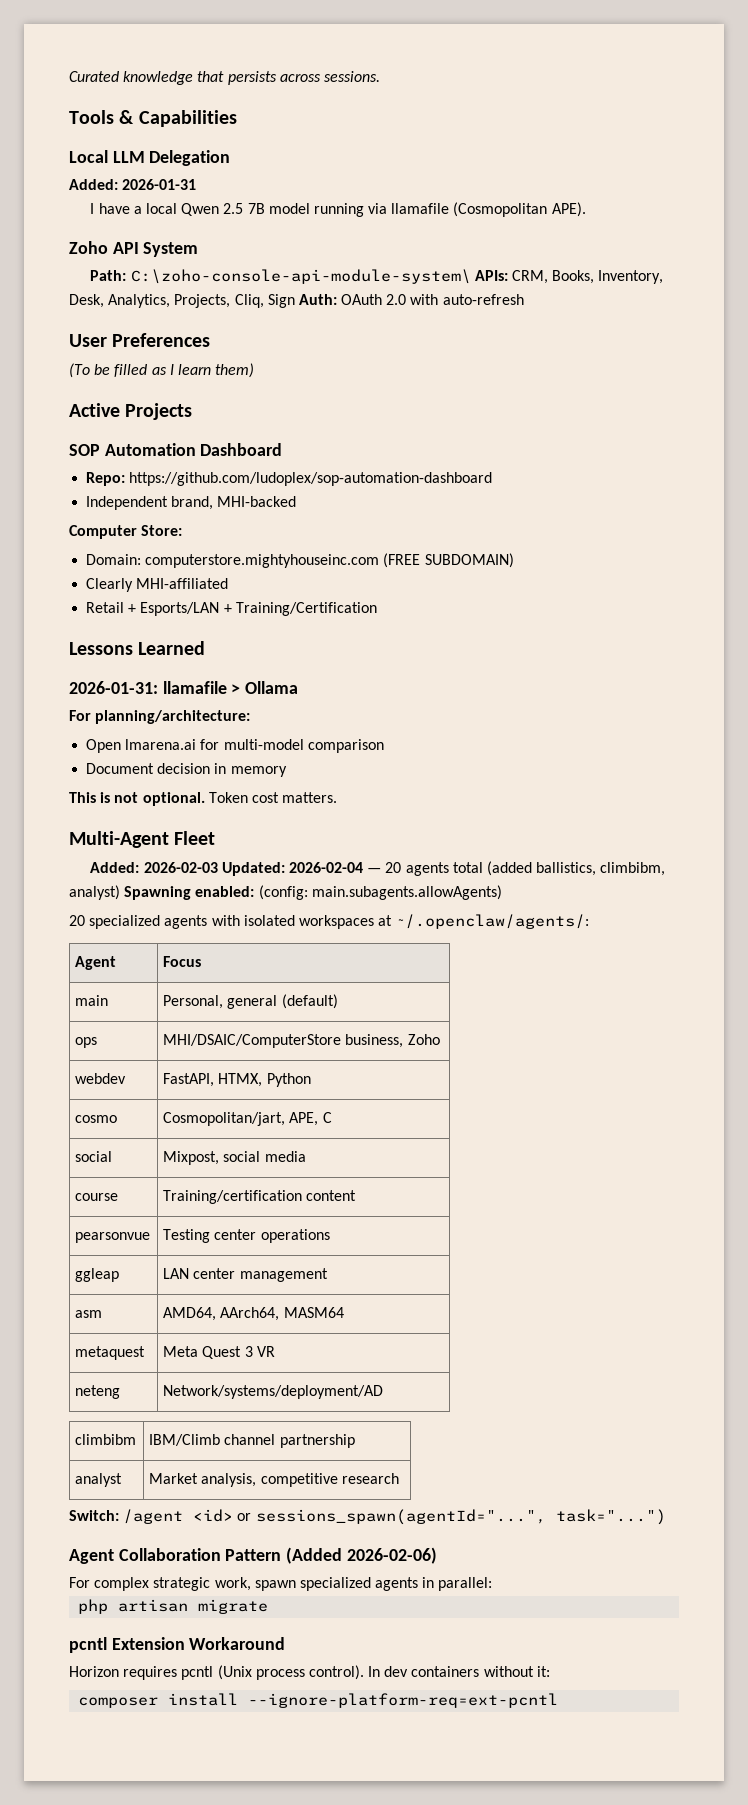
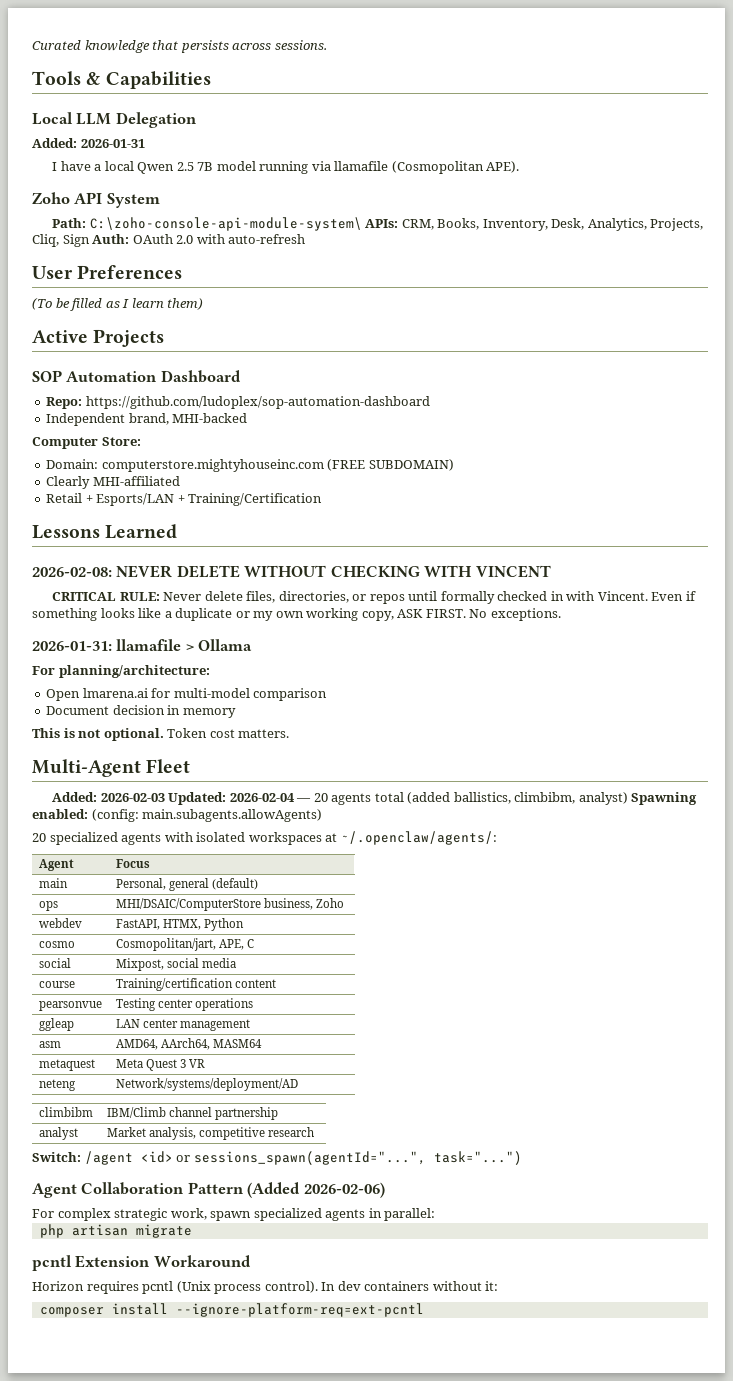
+ 2026-02-08: NEVER DELETE WITHOUT CHECKING WITH VINCENT
+ CRITICAL RULE: Never delete files, directories, or repos until formally checked in with Vincent. Even if something looks like a duplicate or my own working copy, ASK FIRST. No exceptions.

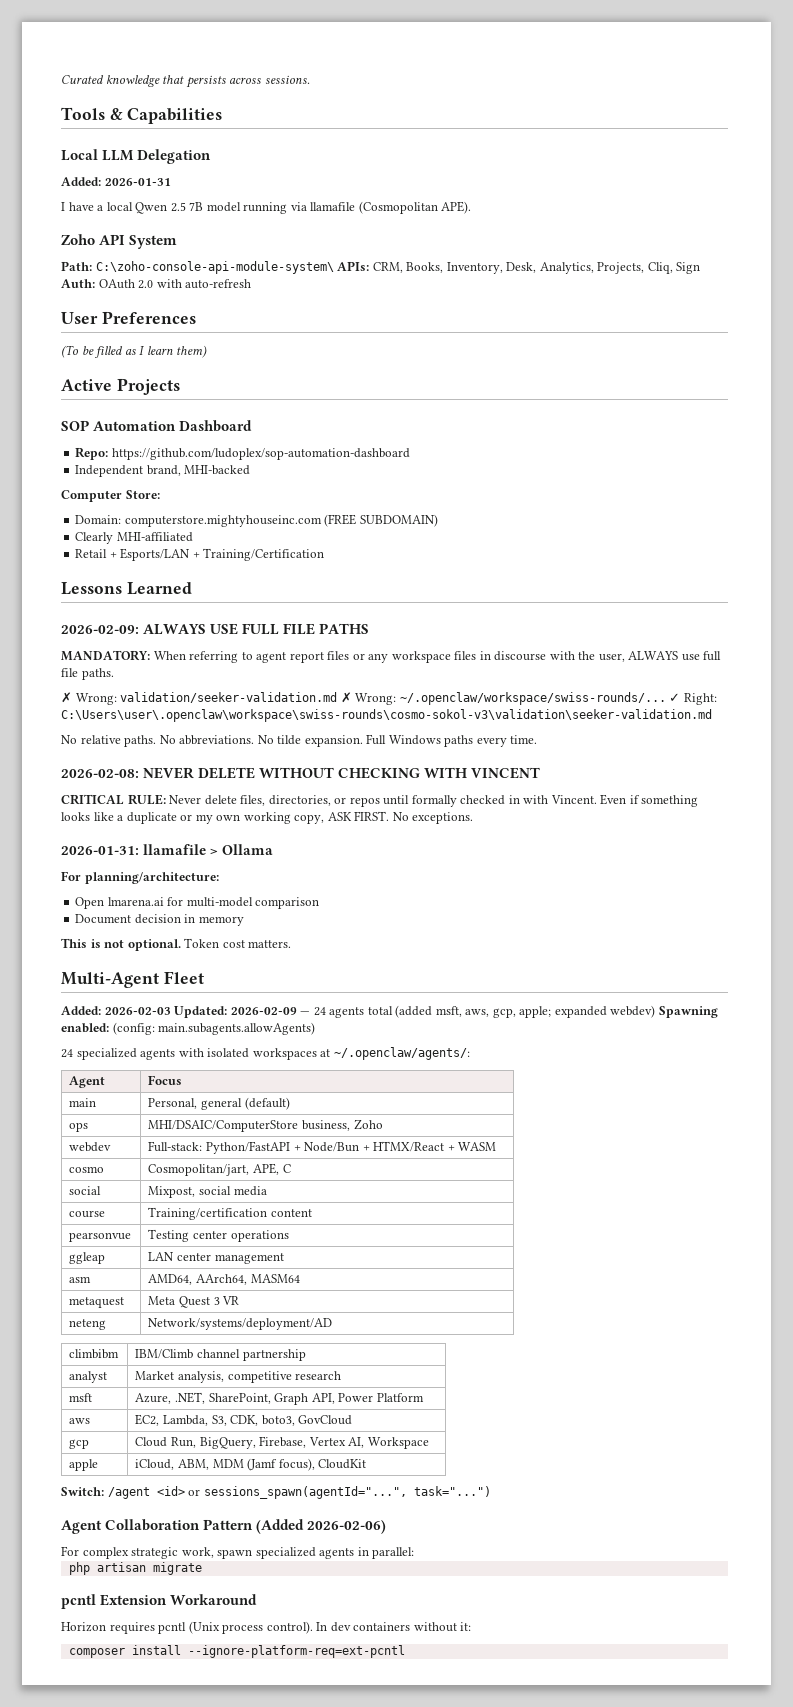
+ 2026-02-09: ALWAYS USE FULL FILE PATHS
+ MANDATORY: When referring to agent report files or any workspace files in discourse with the user, ALWAYS use full file paths.
+ ✗ Wrong: validation/seeker-validation.md ✗ Wrong: ~/.openclaw/workspace/swiss-rounds/... ✓ Right: C:\Users\user\.openclaw\workspace\swiss-rounds\cosmo-sokol-v3\validation\seeker-validation.md
+ No relative paths. No abbreviations. No tilde expansion. Full Windows paths every time.
- Added: 2026-02-03 Updated: 2026-02-04 — 20 agents total (added ballistics, climbibm, analyst) Spawning enabled: (config: main.subagents.allowAgents)
+ Added: 2026-02-03 Updated: 2026-02-09 — 24 agents total (added msft, aws, gcp, apple; expanded webdev) Spawning enabled: (config: main.subagents.allowAgents)
- 20 specialized agents with isolated workspaces at ~/.openclaw/agents/:
+ 24 specialized agents with isolated workspaces at ~/.openclaw/agents/:
- webdev | FastAPI, HTMX, Python
+ webdev | Full-stack: Python/FastAPI + Node/Bun + HTMX/React + WASM
+ msft | Azure, .NET, SharePoint, Graph API, Power Platform
+ aws | EC2, Lambda, S3, CDK, boto3, GovCloud
+ gcp | Cloud Run, BigQuery, Firebase, Vertex AI, Workspace
+ apple | iCloud, ABM, MDM (Jamf focus), CloudKit

